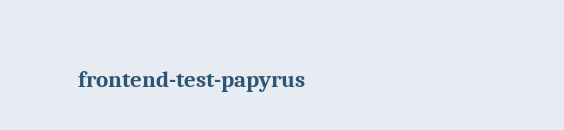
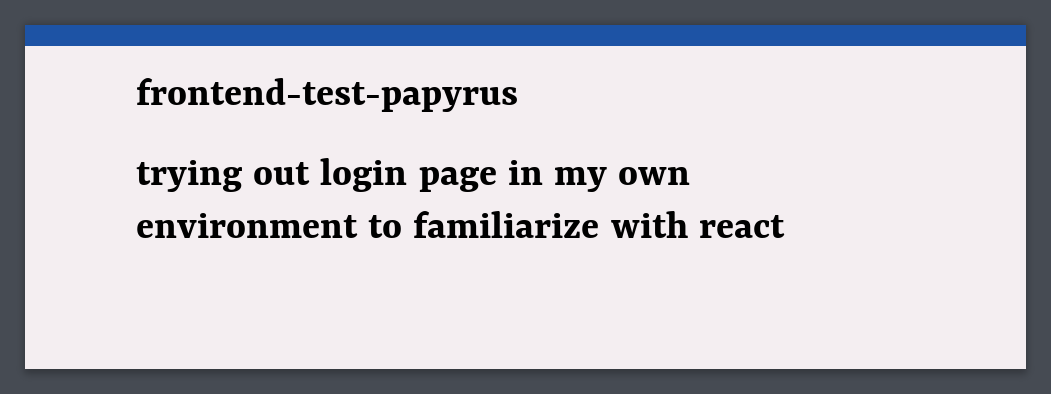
+ trying out login page in my own environment to familiarize with react

